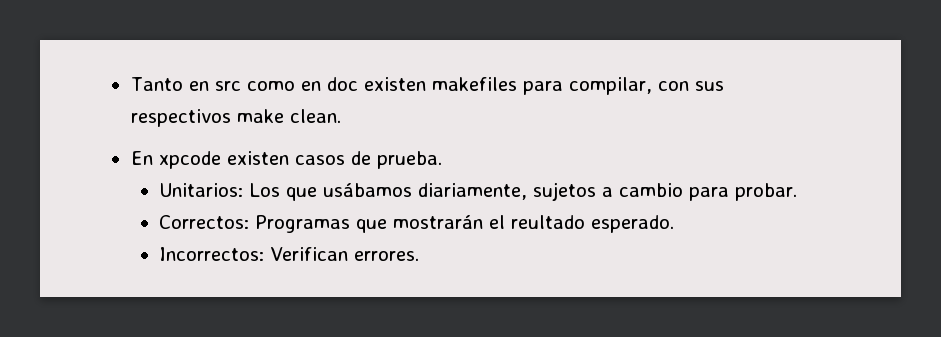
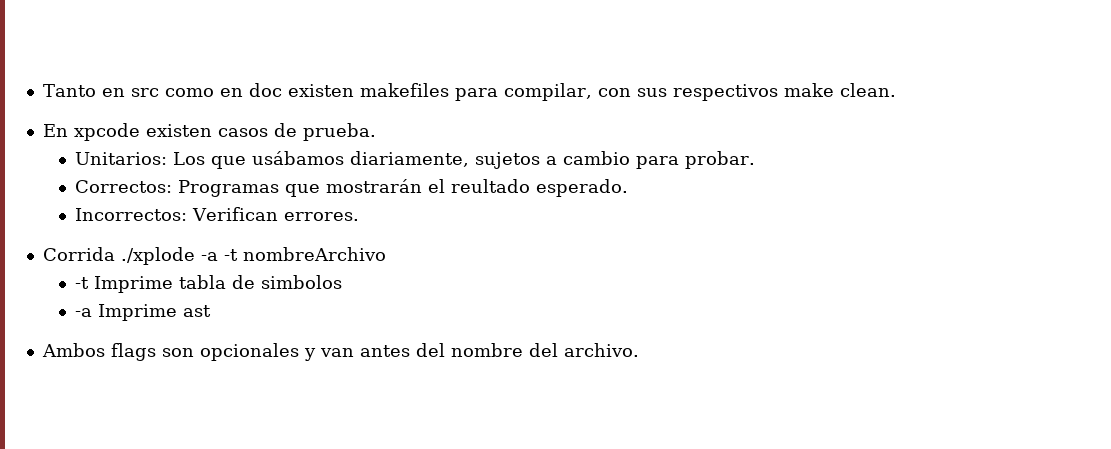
+ Corrida ./xplode -a -t nombreArchivo
+ -t Imprime tabla de simbolos
+ -a Imprime ast
+ Ambos flags son opcionales y van antes del nombre del archivo.

